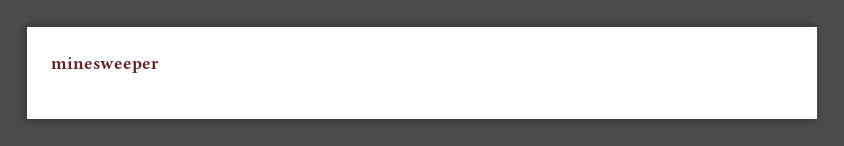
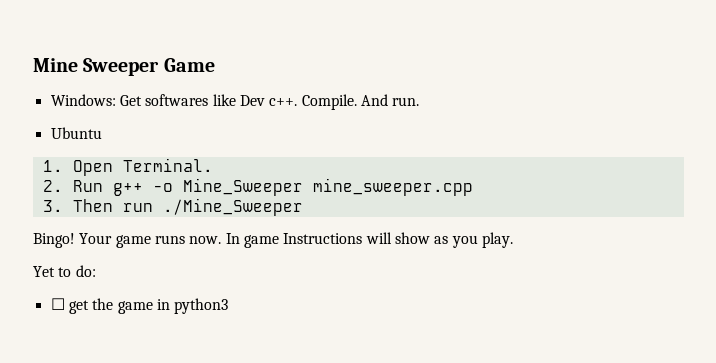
- minesweeper
+ Mine Sweeper Game
+ Windows: Get softwares like Dev c++. Compile. And run.
+ Ubuntu
+ 1. Open Terminal.
+ 2. Run g++ -o Mine_Sweeper mine_sweeper.cpp
+ 3. Then run ./Mine_Sweeper
+ Bingo! Your game runs now. In game Instructions will show as you play.
+ Yet to do:
+ ☐ get the game in python3

